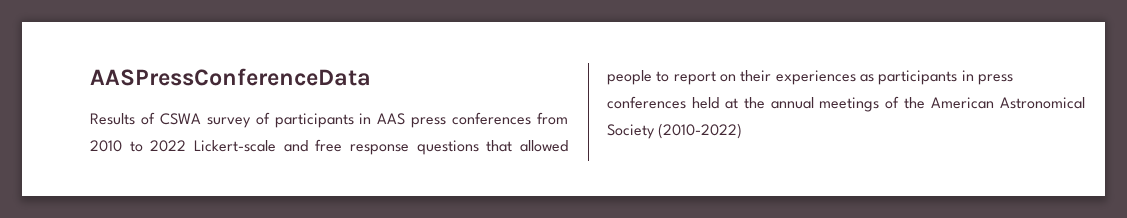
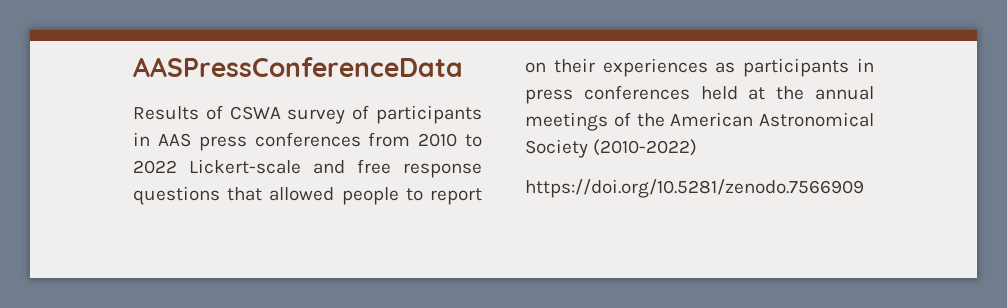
+ https://doi.org/10.5281/zenodo.7566909

